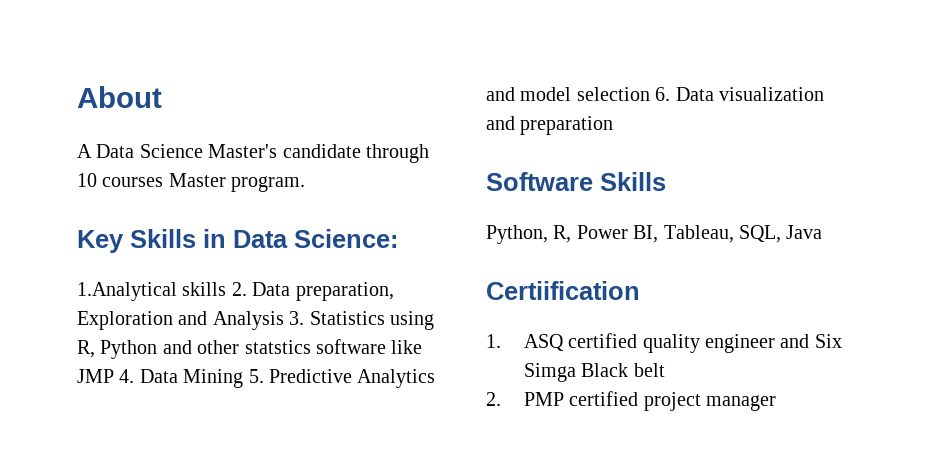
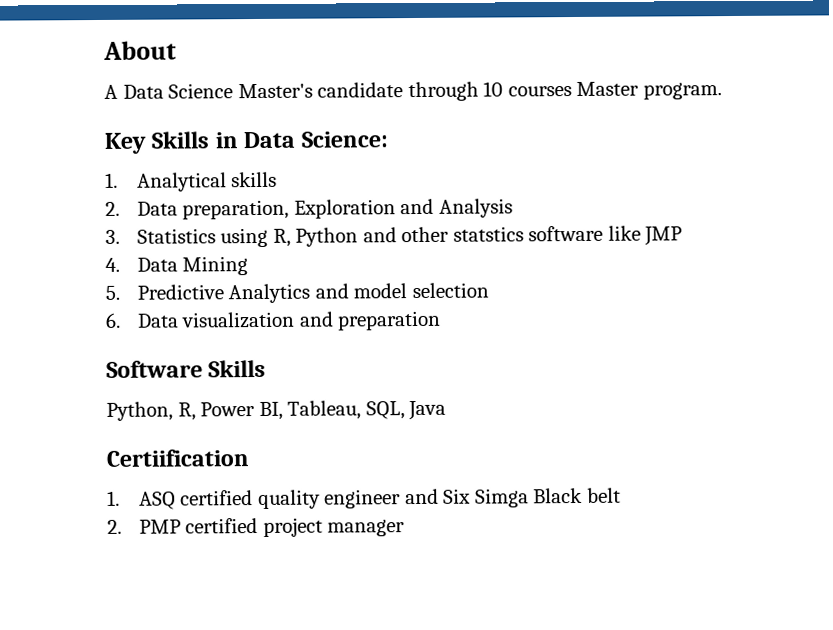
- 1.Analytical skills 2. Data preparation, Exploration and Analysis 3. Statistics using R, Python and other statstics software like JMP 4. Data Mining 5. Predictive Analytics and model selection 6. Data visualization and preparation
+ 1. Analytical skills
+ 2. Data preparation, Exploration and Analysis
+ 3. Statistics using R, Python and other statstics software like JMP
+ 4. Data Mining
+ 5. Predictive Analytics and model selection
+ 6. Data visualization and preparation

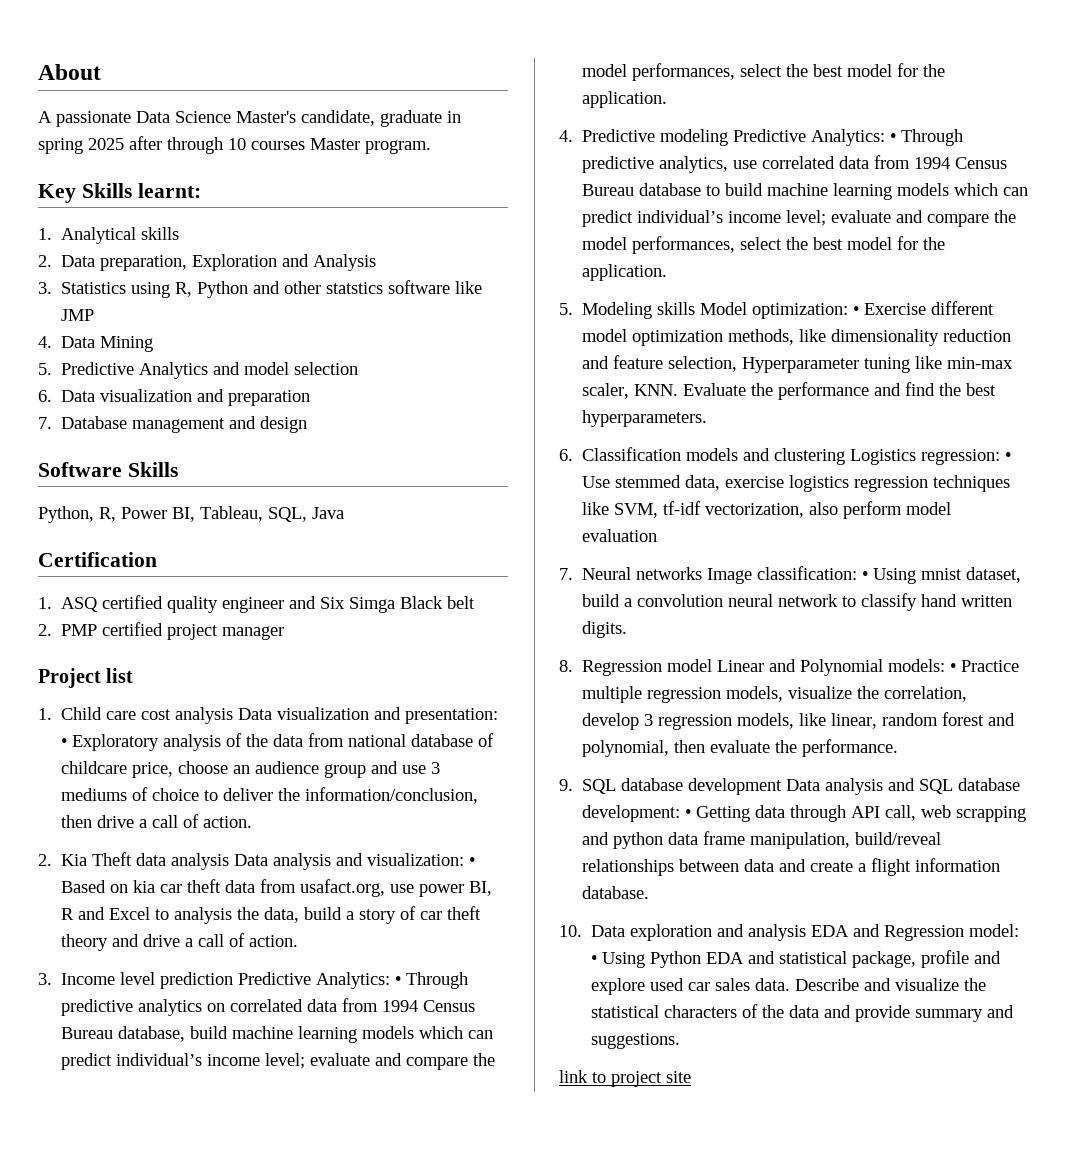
- A Data Science Master's candidate through 10 courses Master program.
+ A passionate Data Science Master's candidate, graduate in spring 2025 after through 10 courses Master program.
- Key Skills in Data Science:
+ Key Skills learnt:
+ 7. Database management and design
- Certiification
+ Certification
+ Project list
+ 1. Child care cost analysis Data visualization and presentation: • Exploratory analysis of the data from national database of childcare price, choose an audience group and use 3 mediums of choice to deliver the information/conclusion, then drive a call of action.
+ 2. Kia Theft data analysis Data analysis and visualization: • Based on kia car theft data from usafact.org, use power BI, R and Excel to analysis the data, build a story of car theft theory and drive a call of action.
+ 3. Income level prediction Predictive Analytics: • Through predictive analytics on correlated data from 1994 Census Bureau database, build machine learning models which can predict individual’s income level; evaluate and compare the model performances, select the best model for the application.
+ 4. Predictive modeling Predictive Analytics: • Through predictive analytics, use correlated data from 1994 Census Bureau database to build machine learning models which can predict individual’s income level; evaluate and compare the model performances, select the best model for the application.
+ 5. Modeling skills Model optimization: • Exercise different model optimization methods, like dimensionality reduction and feature selection, Hyperparameter tuning like min-max scaler, KNN. Evaluate the performance and find the best hyperparameters.
+ 6. Classification models and clustering Logistics regression: • Use stemmed data, exercise logistics regression techniques like SVM, tf-idf vectorization, also perform model evaluation
+ 7. Neural networks Image classification: • Using mnist dataset, build a convolution neural network to classify hand written digits.
+ 8. Regression model Linear and Polynomial models: • Practice multiple regression models, visualize the correlation, develop 3 regression models, like linear, random forest and polynomial, then evaluate the performance.
+ 9. SQL database development Data analysis and SQL database development: • Getting data through API call, web scrapping and python data frame manipulation, build/reveal relationships between data and create a flight information database.
+ 10. Data exploration and analysis EDA and Regression model: • Using Python EDA and statistical package, profile and explore used car sales data. Describe and visualize the statistical characters of the data and provide summary and suggestions.
+ link to project site

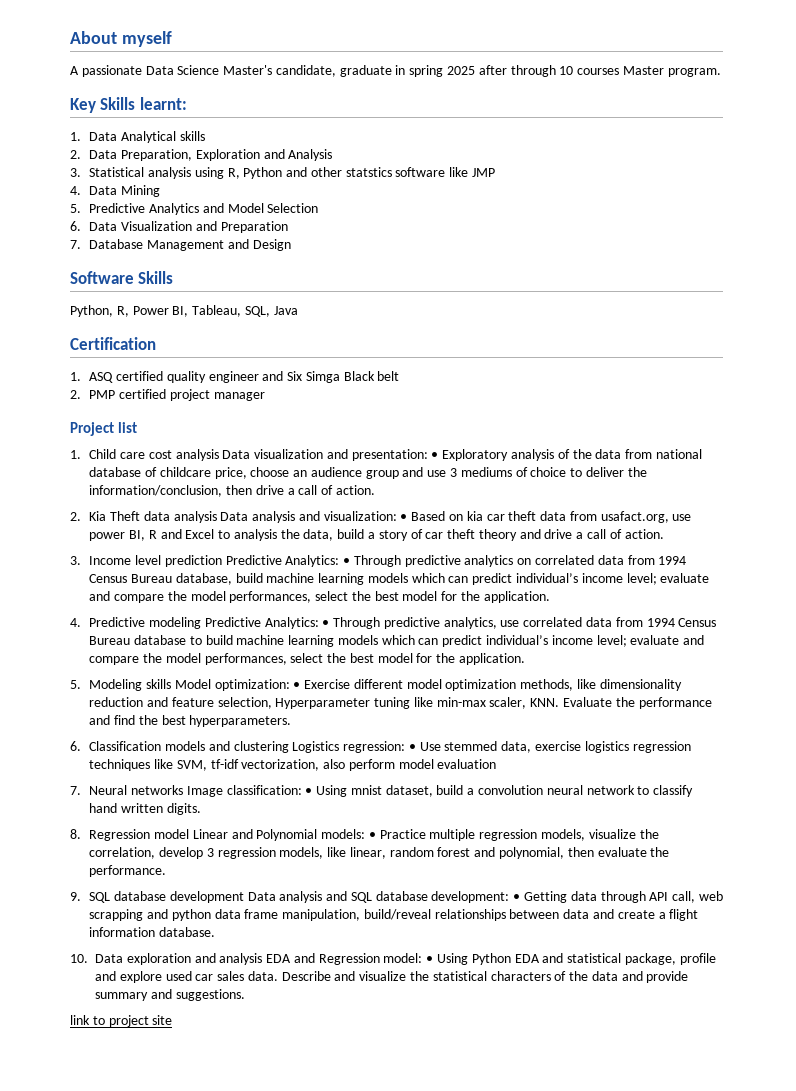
- About
+ About myself
- 1. Analytical skills
+ 1. Data Analytical skills
- 2. Data preparation, Exploration and Analysis
+ 2. Data Preparation, Exploration and Analysis
- 3. Statistics using R, Python and other statstics software like JMP
+ 3. Statistical analysis using R, Python and other statstics software like JMP
- 5. Predictive Analytics and model selection
+ 5. Predictive Analytics and Model Selection
- 6. Data visualization and preparation
+ 6. Data Visualization and Preparation
- 7. Database management and design
+ 7. Database Management and Design

